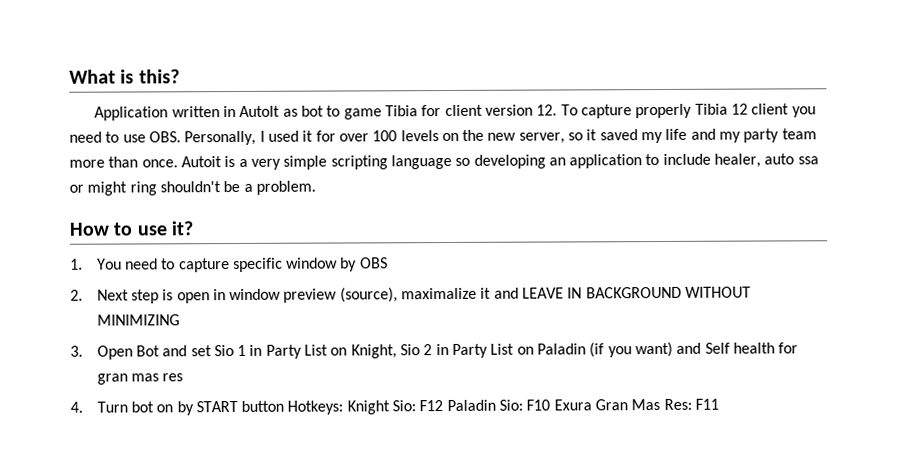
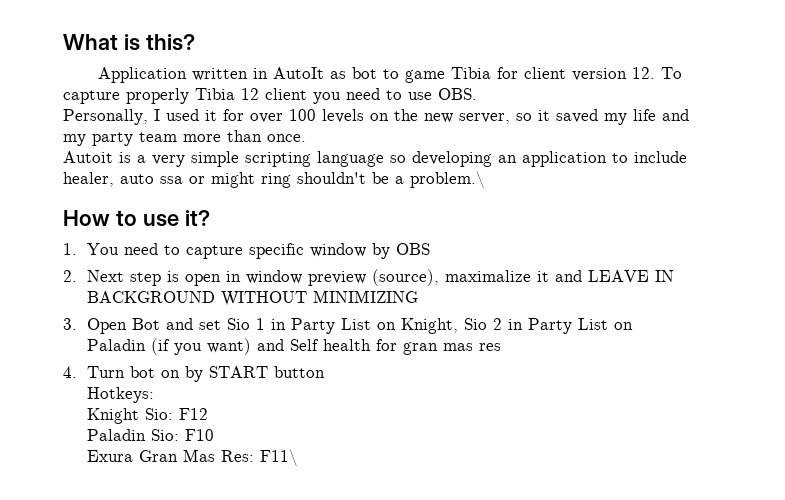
- Application written in AutoIt as bot to game Tibia for client version 12. To capture properly Tibia 12 client you need to use OBS. Personally, I used it for over 100 levels on the new server, so it saved my life and my party team more than once. Autoit is a very simple scripting language so developing an application to include healer, auto ssa or might ring shouldn't be a problem.
+ Application written in AutoIt as bot to game Tibia for client version 12. To capture properly Tibia 12 client you need to use OBS.
+ Personally, I used it for over 100 levels on the new server, so it saved my life and my party team more than once.
+ Autoit is a very simple scripting language so developing an application to include healer, auto ssa or might ring shouldn't be a problem.\
- 4. Turn bot on by START button Hotkeys: Knight Sio: F12 Paladin Sio: F10 Exura Gran Mas Res: F11
+ 4. Turn bot on by START button
+ Hotkeys:
+ Knight Sio: F12
+ Paladin Sio: F10
+ Exura Gran Mas Res: F11\

